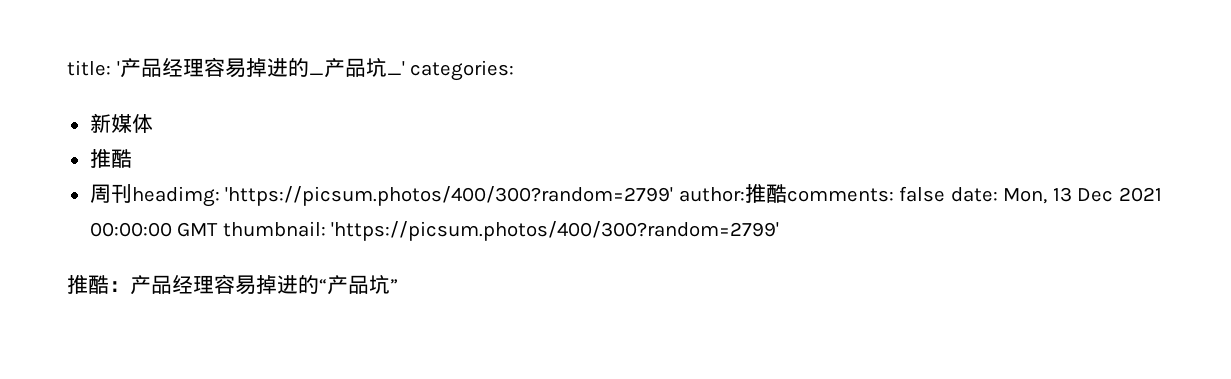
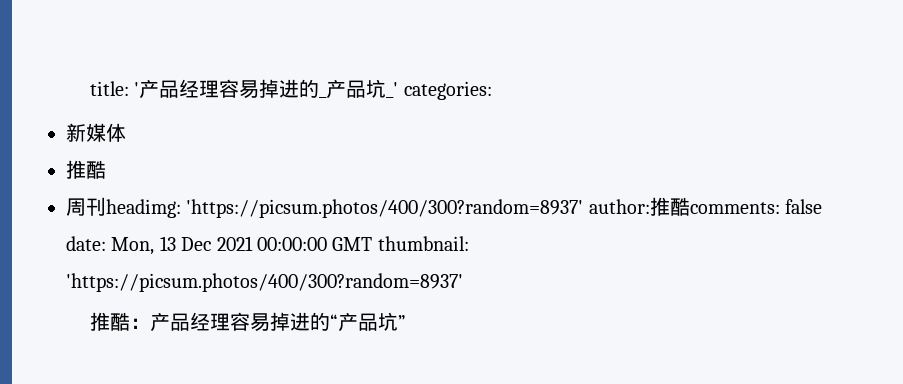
- 周刊headimg: 'https://picsum.photos/400/300?random=2799' author:推酷comments: false date: Mon, 13 Dec 2021 00:00:00 GMT thumbnail: 'https://picsum.photos/400/300?random=2799'
+ 周刊headimg: 'https://picsum.photos/400/300?random=8937' author:推酷comments: false date: Mon, 13 Dec 2021 00:00:00 GMT thumbnail: 'https://picsum.photos/400/300?random=8937'

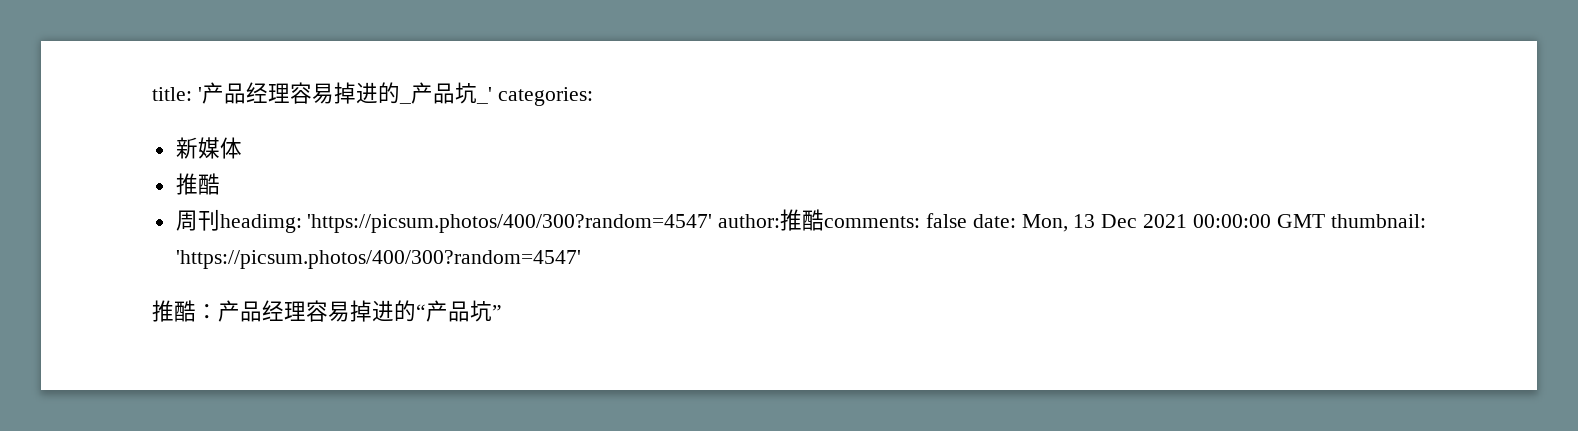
- 周刊headimg: 'https://picsum.photos/400/300?random=8937' author:推酷comments: false date: Mon, 13 Dec 2021 00:00:00 GMT thumbnail: 'https://picsum.photos/400/300?random=8937'
+ 周刊headimg: 'https://picsum.photos/400/300?random=4547' author:推酷comments: false date: Mon, 13 Dec 2021 00:00:00 GMT thumbnail: 'https://picsum.photos/400/300?random=4547'

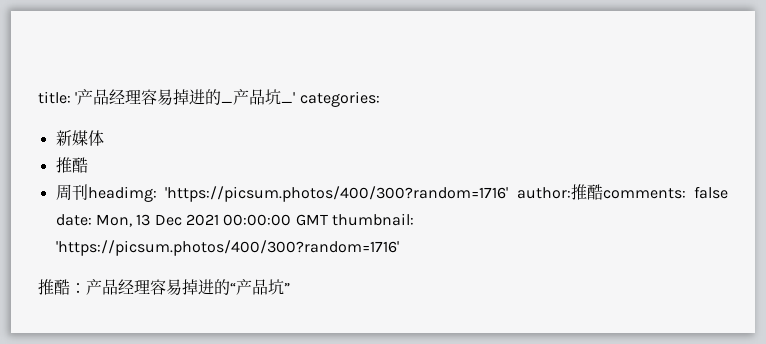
- 周刊headimg: 'https://picsum.photos/400/300?random=4547' author:推酷comments: false date: Mon, 13 Dec 2021 00:00:00 GMT thumbnail: 'https://picsum.photos/400/300?random=4547'
+ 周刊headimg: 'https://picsum.photos/400/300?random=1716' author:推酷comments: false date: Mon, 13 Dec 2021 00:00:00 GMT thumbnail: 'https://picsum.photos/400/300?random=1716'

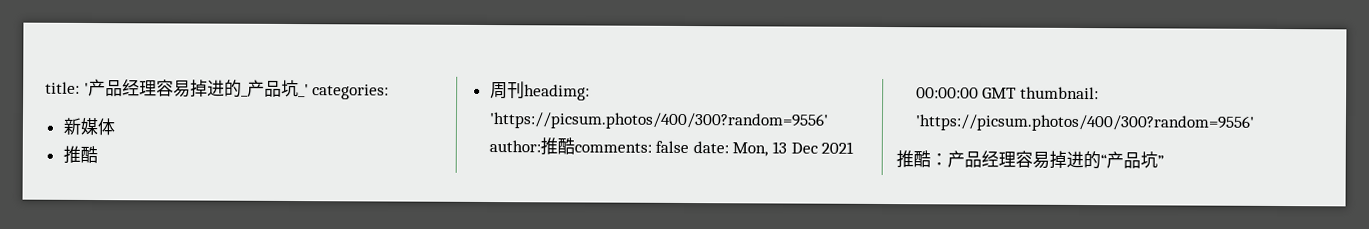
- 周刊headimg: 'https://picsum.photos/400/300?random=1716' author:推酷comments: false date: Mon, 13 Dec 2021 00:00:00 GMT thumbnail: 'https://picsum.photos/400/300?random=1716'
+ 周刊headimg: 'https://picsum.photos/400/300?random=9556' author:推酷comments: false date: Mon, 13 Dec 2021 00:00:00 GMT thumbnail: 'https://picsum.photos/400/300?random=9556'

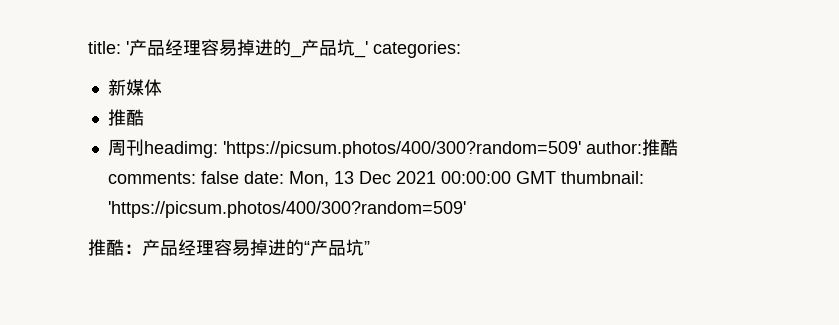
- 周刊headimg: 'https://picsum.photos/400/300?random=9556' author:推酷comments: false date: Mon, 13 Dec 2021 00:00:00 GMT thumbnail: 'https://picsum.photos/400/300?random=9556'
+ 周刊headimg: 'https://picsum.photos/400/300?random=509' author:推酷comments: false date: Mon, 13 Dec 2021 00:00:00 GMT thumbnail: 'https://picsum.photos/400/300?random=509'

